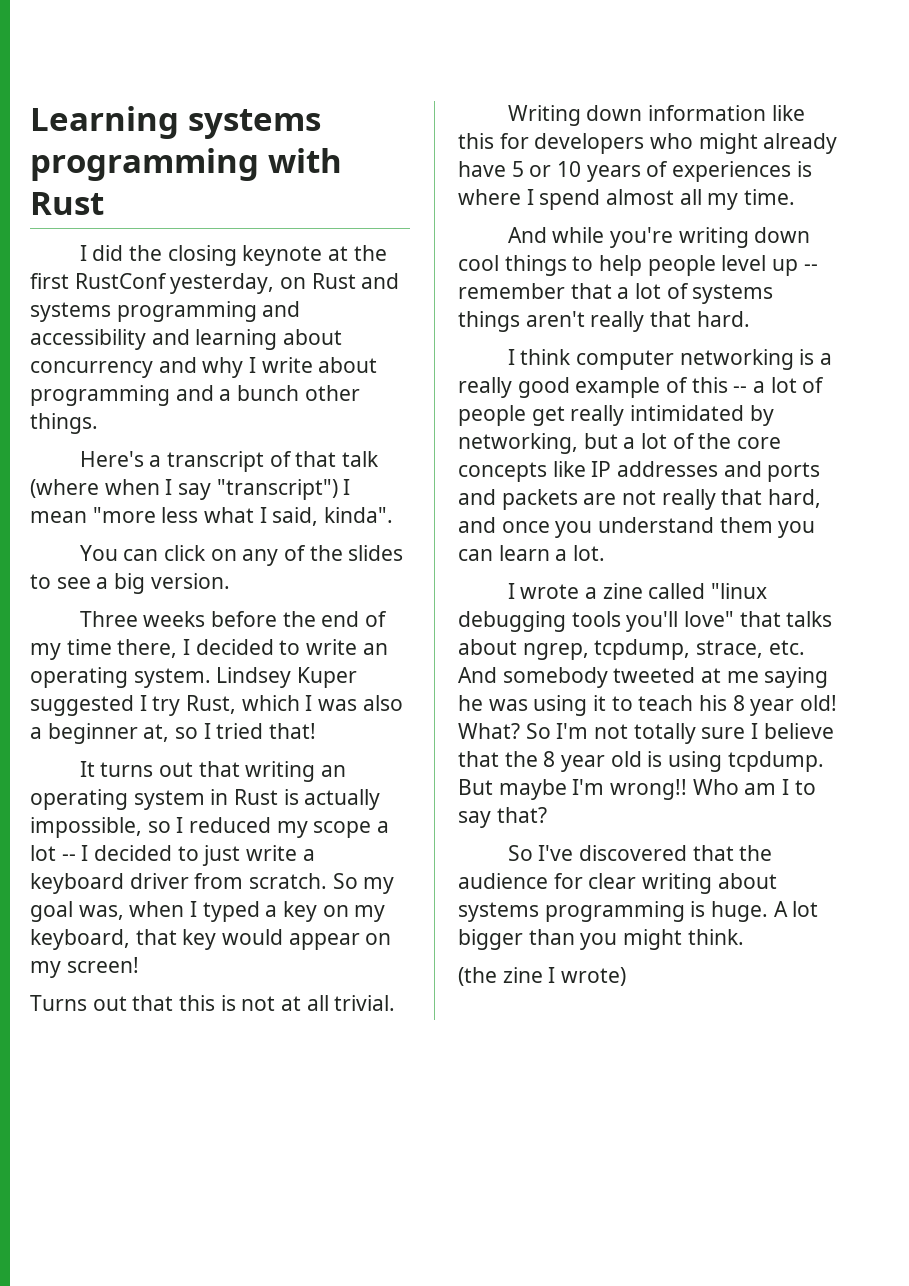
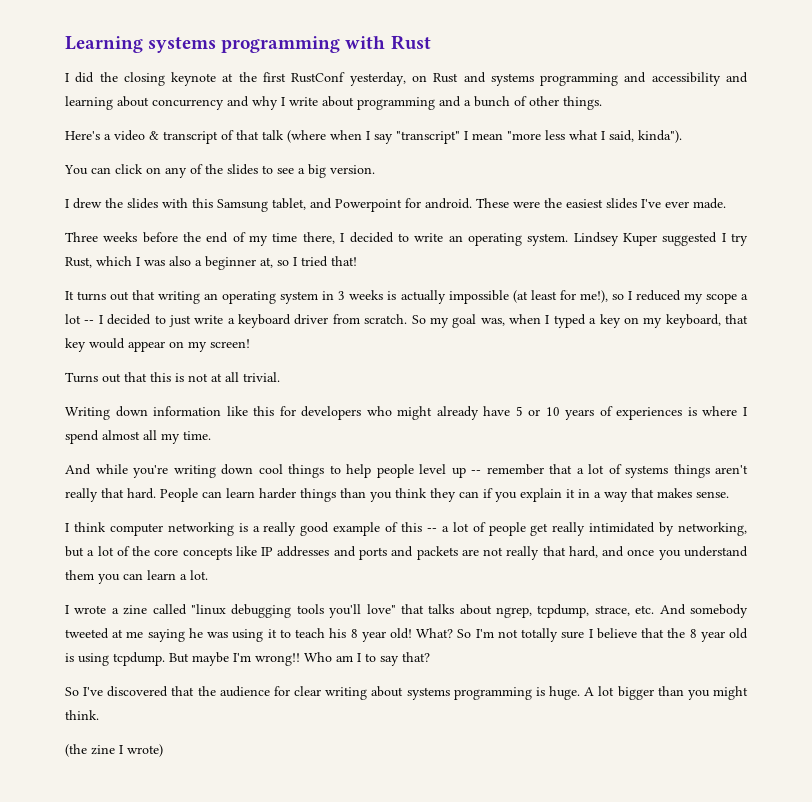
- I did the closing keynote at the first RustConf yesterday, on Rust and systems programming and accessibility and learning about concurrency and why I write about programming and a bunch other things.
+ I did the closing keynote at the first RustConf yesterday, on Rust and systems programming and accessibility and learning about concurrency and why I write about programming and a bunch of other things.
- Here's a transcript of that talk (where when I say "transcript") I mean "more less what I said, kinda".
+ Here's a video & transcript of that talk (where when I say "transcript" I mean "more less what I said, kinda").
+ I drew the slides with this Samsung tablet, and Powerpoint for android. These were the easiest slides I've ever made.
- It turns out that writing an operating system in Rust is actually impossible, so I reduced my scope a lot -- I decided to just write a keyboard driver from scratch.
+ It turns out that writing an operating system in 3 weeks is actually impossible (at least for me!), so I reduced my scope a lot -- I decided to just write a keyboard driver from scratch.
+ People can learn harder things than you think they can if you explain it in a way that makes sense.

